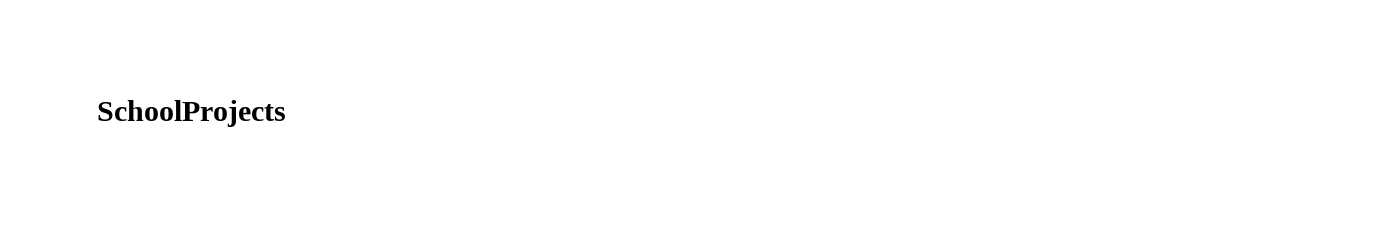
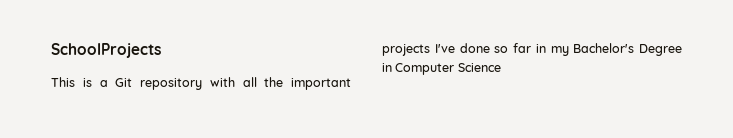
+ This is a Git repository with all the important projects I've done so far in my Bachelor's Degree in Computer Science

